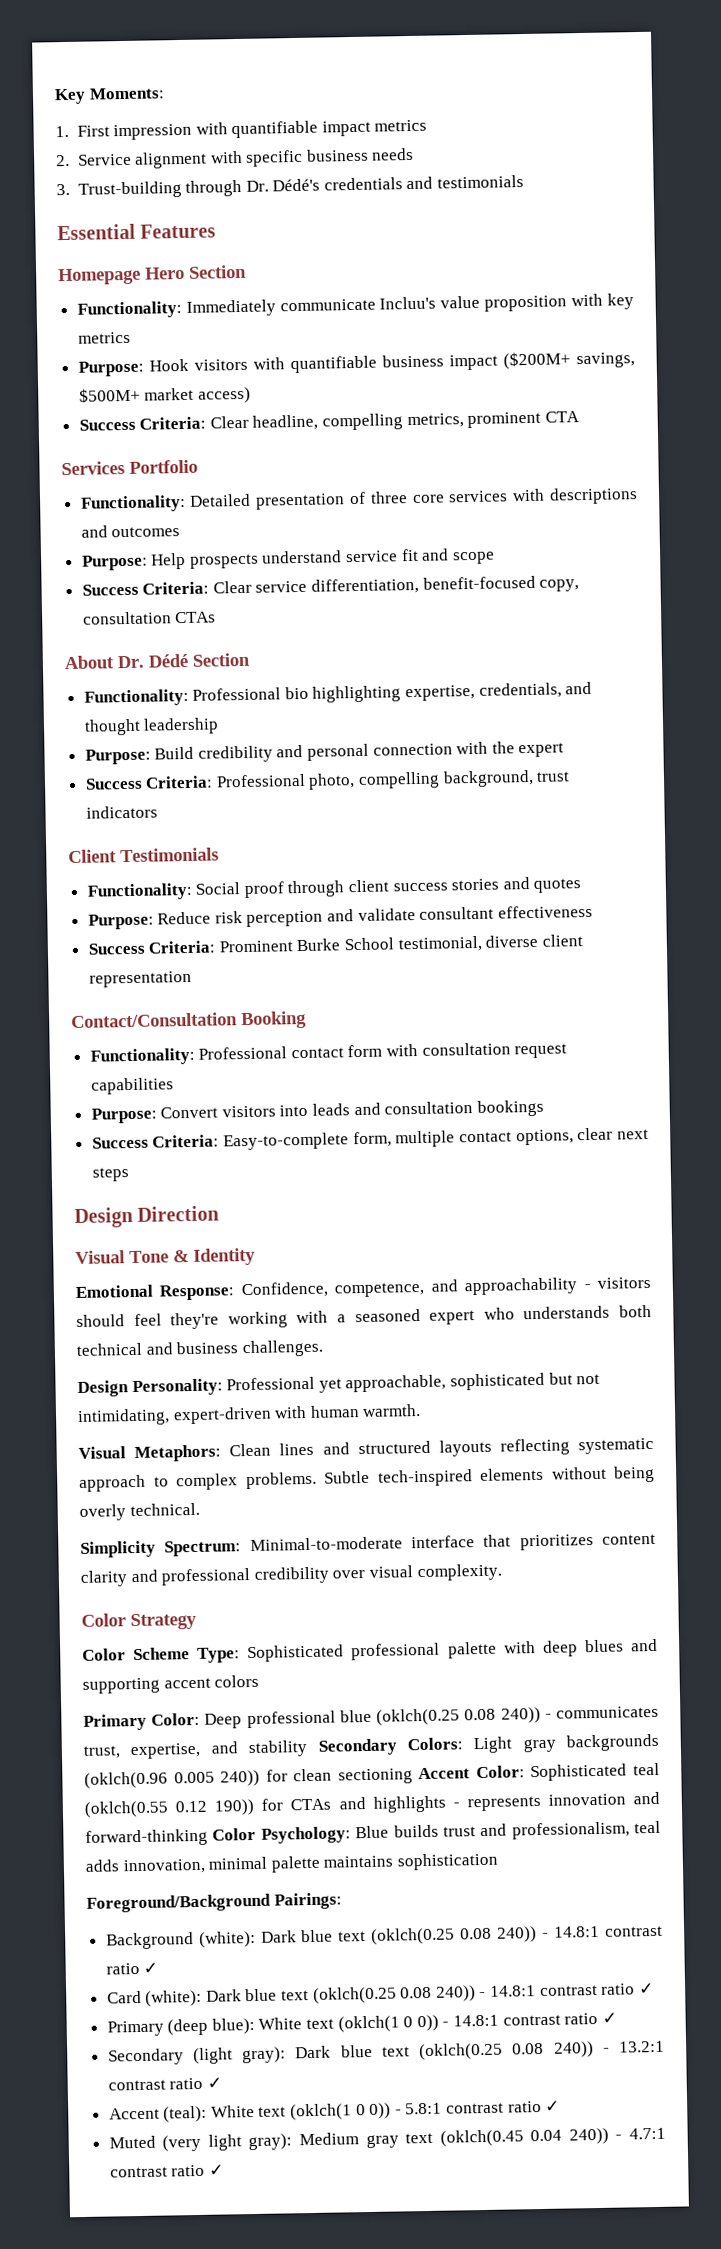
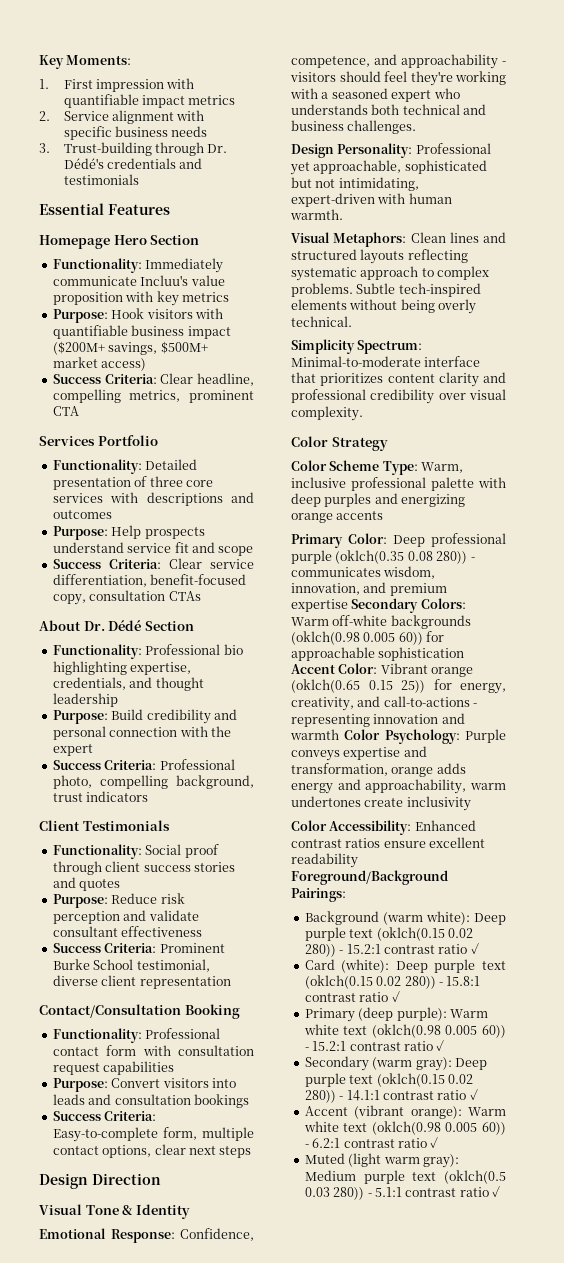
- Color Scheme Type: Sophisticated professional palette with deep blues and supporting accent colors
+ Color Scheme Type: Warm, inclusive professional palette with deep purples and energizing orange accents
- Primary Color: Deep professional blue (oklch(0.25 0.08 240)) - communicates trust, expertise, and stability Secondary Colors: Light gray backgrounds (oklch(0.96 0.005 240)) for clean sectioning Accent Color: Sophisticated teal (oklch(0.55 0.12 190)) for CTAs and highlights - represents innovation and forward-thinking Color Psychology: Blue builds trust and professionalism, teal adds innovation, minimal palette maintains sophistication
- Foreground/Background Pairings:
- Background (white): Dark blue text (oklch(0.25 0.08 240)) - 14.8:1 contrast ratio ✓
+ Primary Color: Deep professional purple (oklch(0.35 0.08 280)) - communicates wisdom, innovation, and premium expertise Secondary Colors: Warm off-white backgrounds (oklch(0.98 0.005 60)) for approachable sophistication Accent Color: Vibrant orange (oklch(0.65 0.15 25)) for energy, creativity, and call-to-actions - representing innovation and warmth Color Psychology: Purple conveys expertise and transformation, orange adds energy and approachability, warm undertones create inclusivity
+ Color Accessibility: Enhanced contrast ratios ensure excellent readability Foreground/Background Pairings:
+ Background (warm white): Deep purple text (oklch(0.15 0.02 280)) - 15.2:1 contrast ratio ✓
- Card (white): Dark blue text (oklch(0.25 0.08 240)) - 14.8:1 contrast ratio ✓
+ Card (white): Deep purple text (oklch(0.15 0.02 280)) - 15.8:1 contrast ratio ✓
- Primary (deep blue): White text (oklch(1 0 0)) - 14.8:1 contrast ratio ✓
- Secondary (light gray): Dark blue text (oklch(0.25 0.08 240)) - 13.2:1 contrast ratio ✓
- Accent (teal): White text (oklch(1 0 0)) - 5.8:1 contrast ratio ✓
- Muted (very light gray): Medium gray text (oklch(0.45 0.04 240)) - 4.7:1 contrast ratio ✓
+ Primary (deep purple): Warm white text (oklch(0.98 0.005 60)) - 15.2:1 contrast ratio ✓
+ Secondary (warm gray): Deep purple text (oklch(0.15 0.02 280)) - 14.1:1 contrast ratio ✓
+ Accent (vibrant orange): Warm white text (oklch(0.98 0.005 60)) - 6.2:1 contrast ratio ✓
+ Muted (light warm gray): Medium purple text (oklch(0.5 0.03 280)) - 5.1:1 contrast ratio ✓

